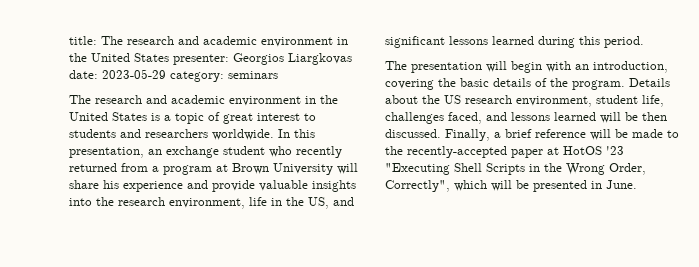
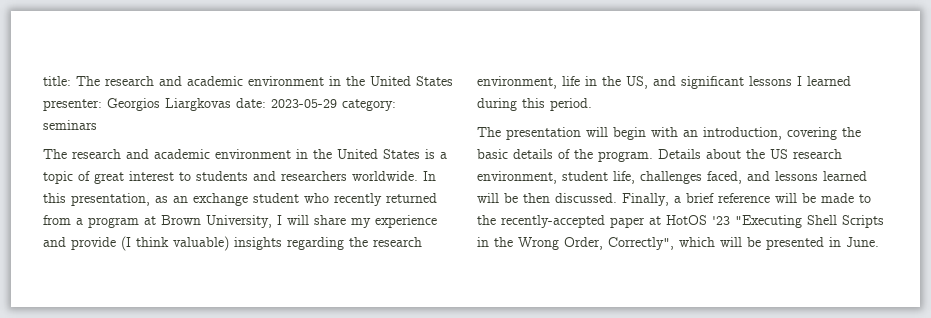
- In this presentation, an exchange student who recently returned from a program at Brown University will share his experience and provide valuable insights into the research environment, life in the US, and significant lessons learned during this period.
+ In this presentation, as an exchange student who recently returned from a program at Brown University, I will share my experience and provide (I think valuable) insights regarding the research environment, life in the US, and significant lessons I learned during this period.

